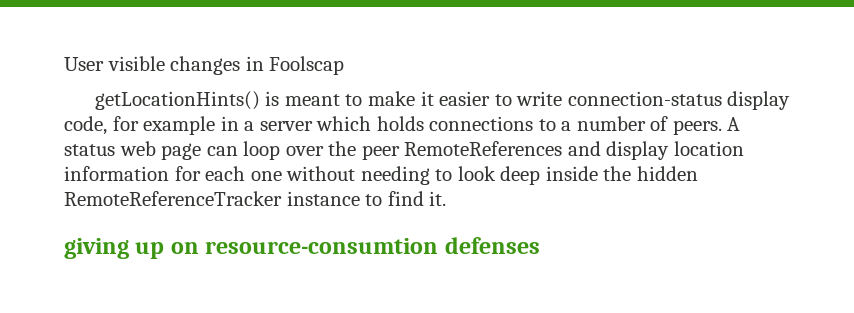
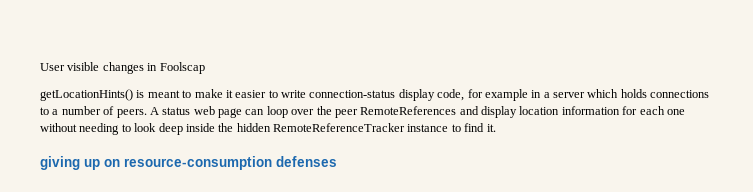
- giving up on resource-consumtion defenses
+ giving up on resource-consumption defenses

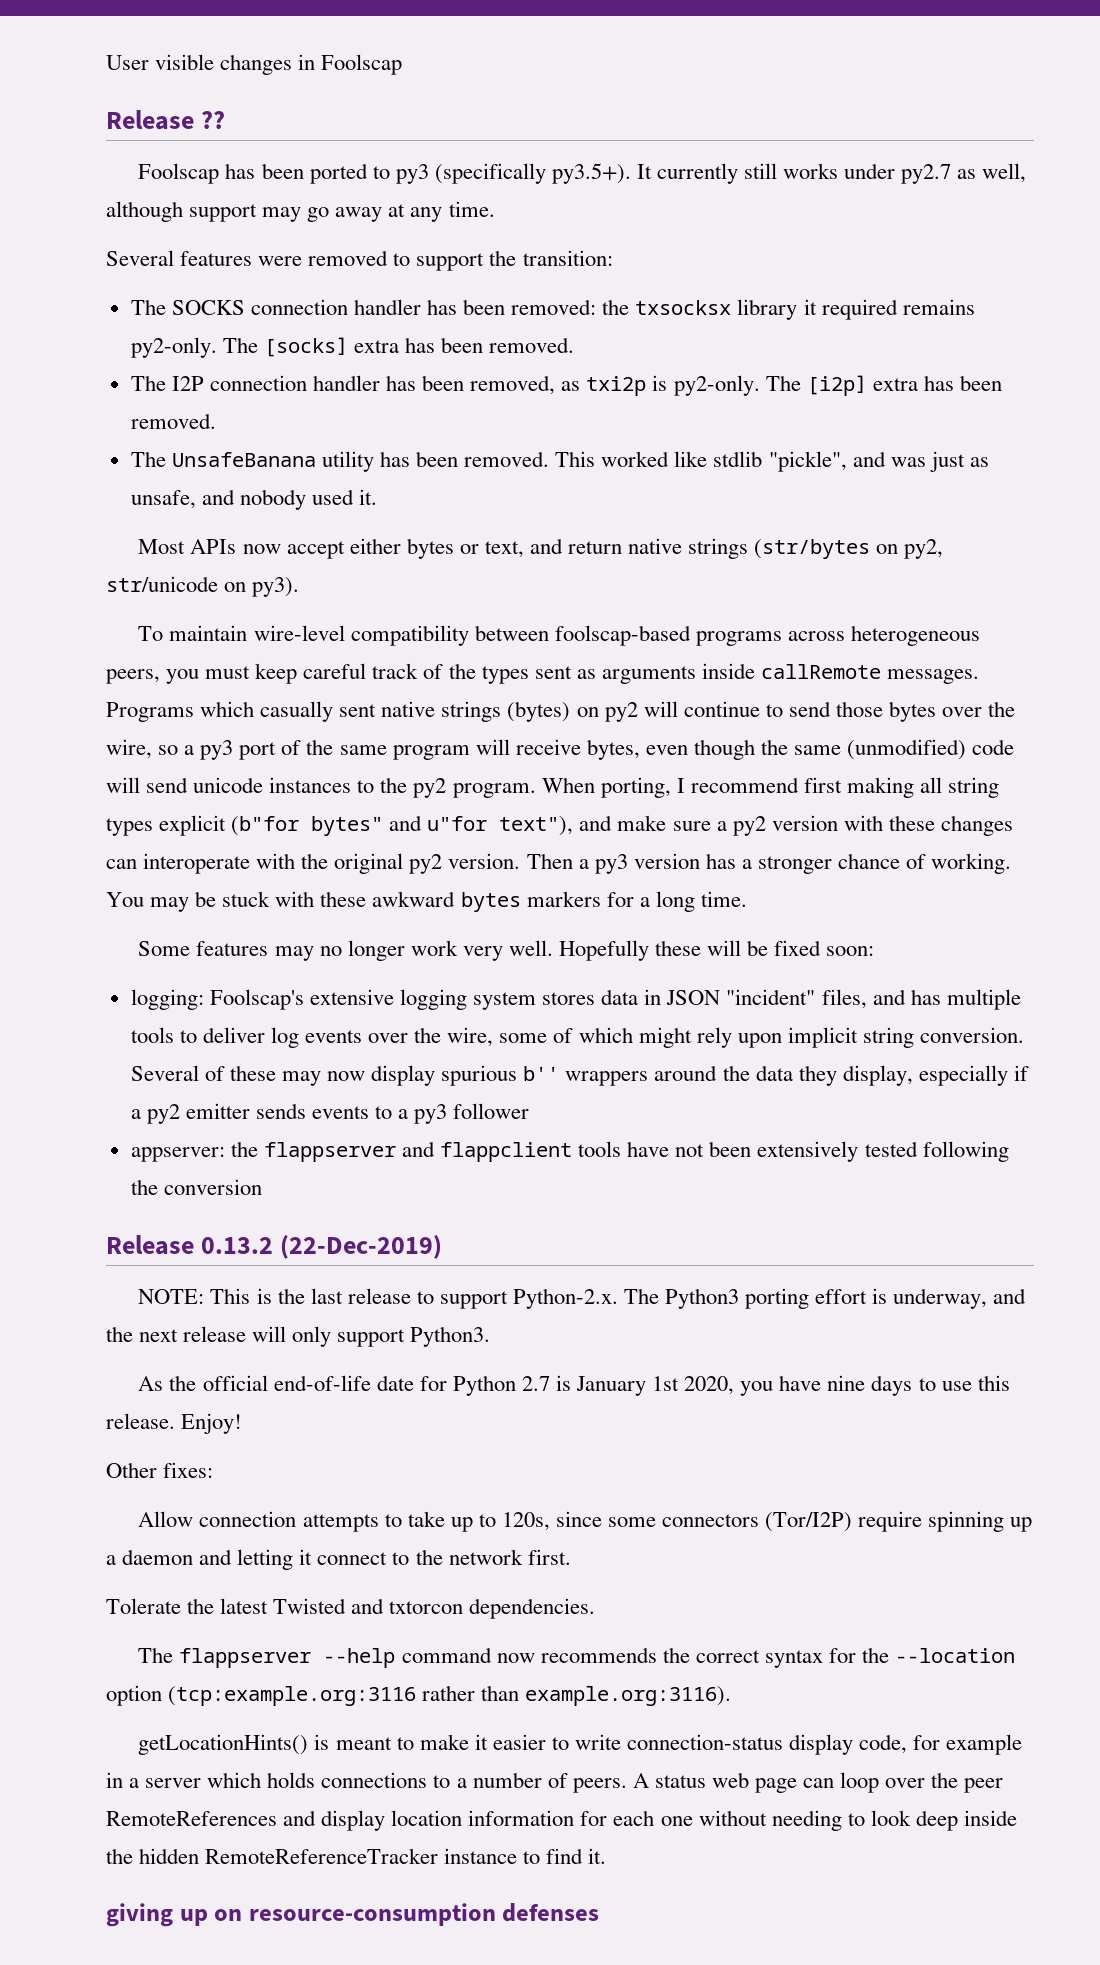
+ Release ??
+ Foolscap has been ported to py3 (specifically py3.5+). It currently still works under py2.7 as well, although support may go away at any time.
+ Several features were removed to support the transition:
+ The SOCKS connection handler has been removed: the txsocksx library it required remains py2-only. The [socks] extra has been removed.
+ The I2P connection handler has been removed, as txi2p is py2-only. The [i2p] extra has been removed.
+ The UnsafeBanana utility has been removed. This worked like stdlib "pickle", and was just as unsafe, and nobody used it.
+ Most APIs now accept either bytes or text, and return native strings (str/bytes on py2, str/unicode on py3).
+ To maintain wire-level compatibility between foolscap-based programs across heterogeneous peers, you must keep careful track of the types sent as arguments inside callRemote messages. Programs which casually sent native strings (bytes) on py2 will continue to send those bytes over the wire, so a py3 port of the same program will receive bytes, even though the same (unmodified) code will send unicode instances to the py2 program. When porting, I recommend first making all string types explicit (b"for bytes" and u"for text"), and make sure a py2 version with these changes can interoperate with the original py2 version. Then a py3 version has a stronger chance of working. You may be stuck with these awkward bytes markers for a long time.
+ Some features may no longer work very well. Hopefully these will be fixed soon:
+ logging: Foolscap's extensive logging system stores data in JSON "incident" files, and has multiple tools to deliver log events over the wire, some of which might rely upon implicit string conversion. Several of these may now display spurious b'' wrappers around the data they display, especially if a py2 emitter sends events to a py3 follower
+ appserver: the flappserver and flappclient tools have not been extensively tested following the conversion
+ Release 0.13.2 (22-Dec-2019)
+ NOTE: This is the last release to support Python-2.x. The Python3 porting effort is underway, and the next release will only support Python3.
+ As the official end-of-life date for Python 2.7 is January 1st 2020, you have nine days to use this release. Enjoy!
+ Other fixes:
+ Allow connection attempts to take up to 120s, since some connectors (Tor/I2P) require spinning up a daemon and letting it connect to the network first.
+ Tolerate the latest Twisted and txtorcon dependencies.
+ The flappserver --help command now recommends the correct syntax for the --location option (tcp:example.org:3116 rather than example.org:3116).

